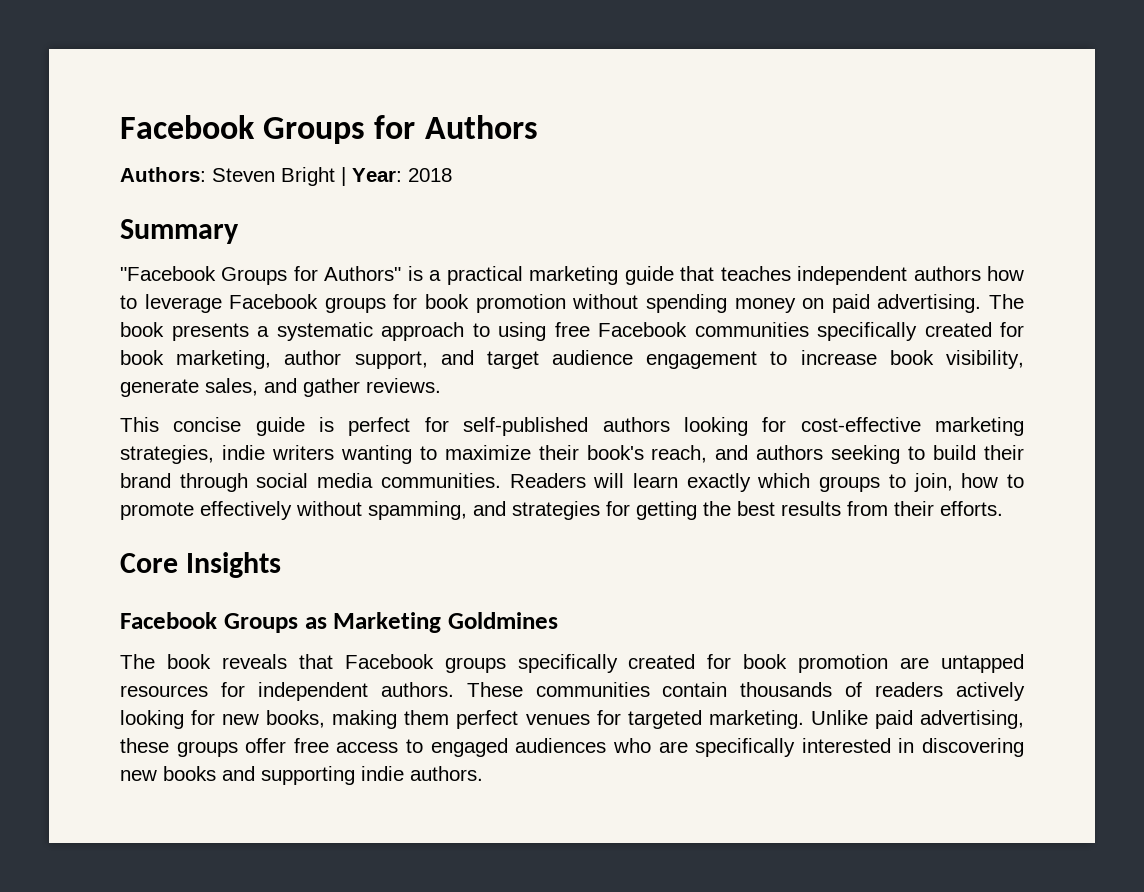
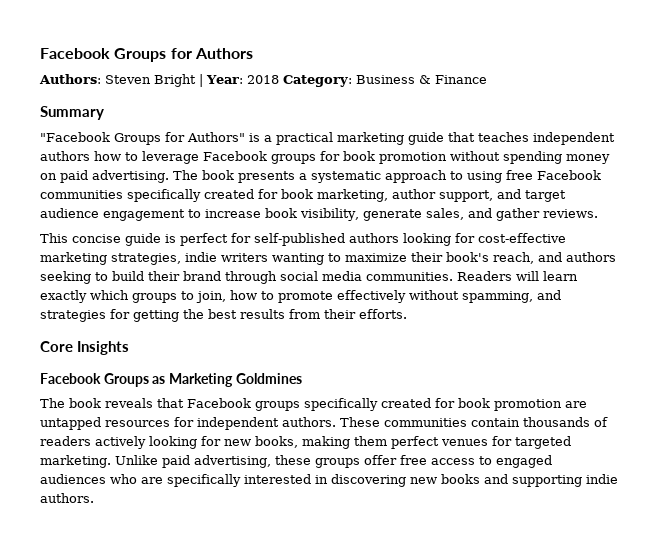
- Authors: Steven Bright | Year: 2018
+ Authors: Steven Bright | Year: 2018 Category: Business & Finance

